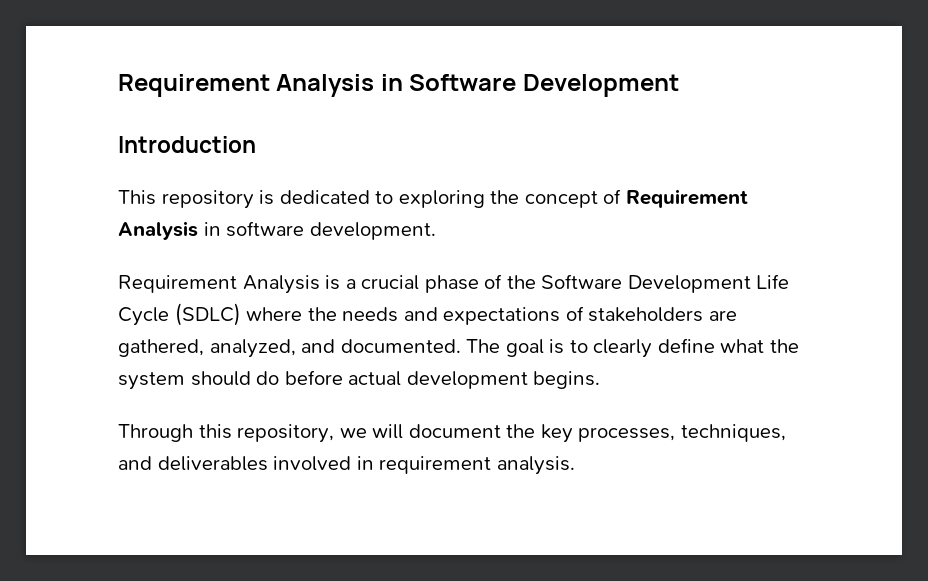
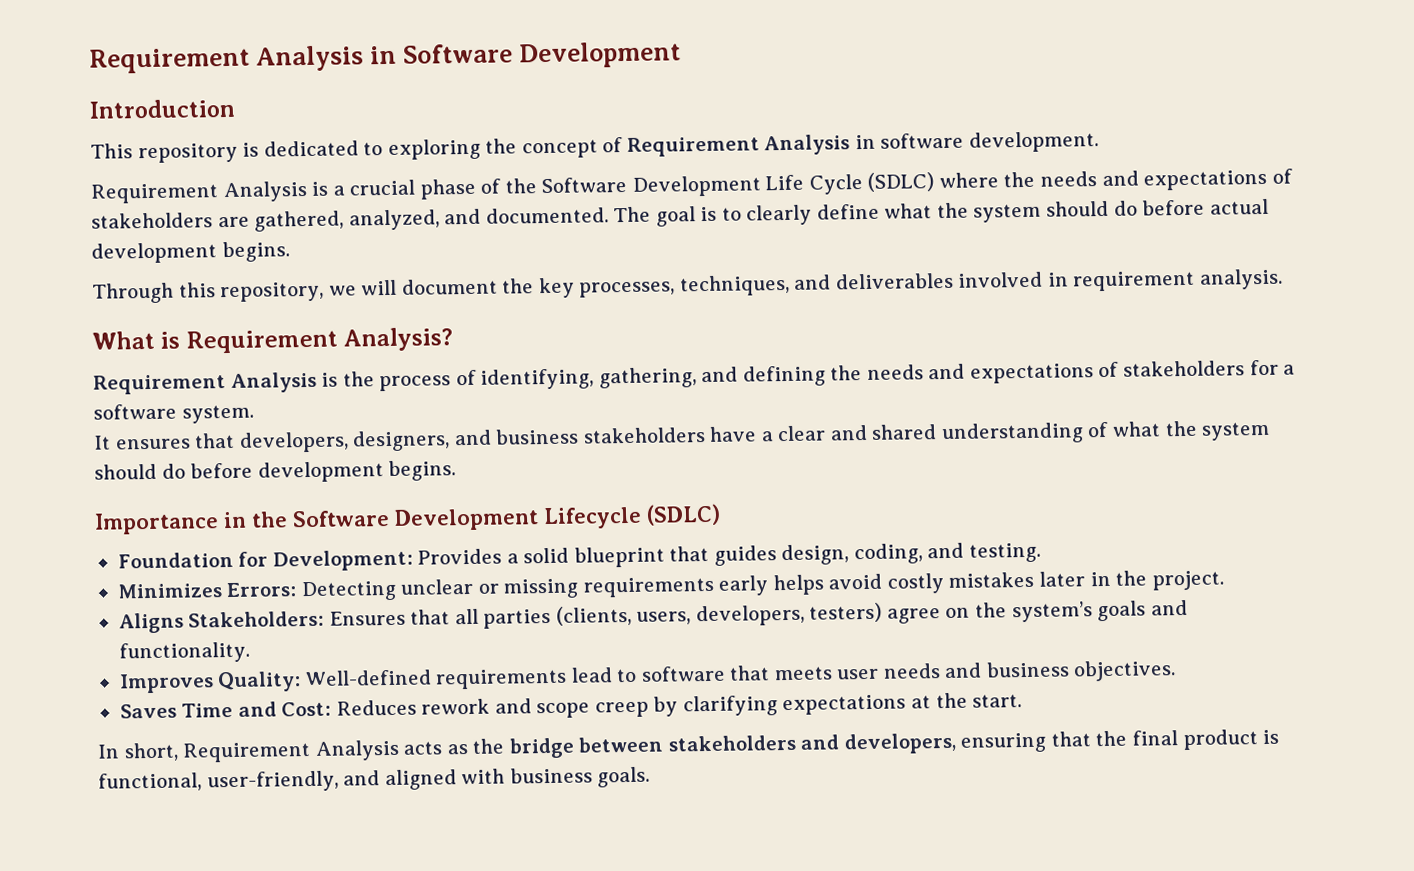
+ What is Requirement Analysis?
+ Requirement Analysis is the process of identifying, gathering, and defining the needs and expectations of stakeholders for a software system.
+ It ensures that developers, designers, and business stakeholders have a clear and shared understanding of what the system should do before development begins.
+ Importance in the Software Development Lifecycle (SDLC)
+ Foundation for Development: Provides a solid blueprint that guides design, coding, and testing.
+ Minimizes Errors: Detecting unclear or missing requirements early helps avoid costly mistakes later in the project.
+ Aligns Stakeholders: Ensures that all parties (clients, users, developers, testers) agree on the system’s goals and functionality.
+ Improves Quality: Well-defined requirements lead to software that meets user needs and business objectives.
+ Saves Time and Cost: Reduces rework and scope creep by clarifying expectations at the start.
+ In short, Requirement Analysis acts as the bridge between stakeholders and developers, ensuring that the final product is functional, user-friendly, and aligned with business goals.

